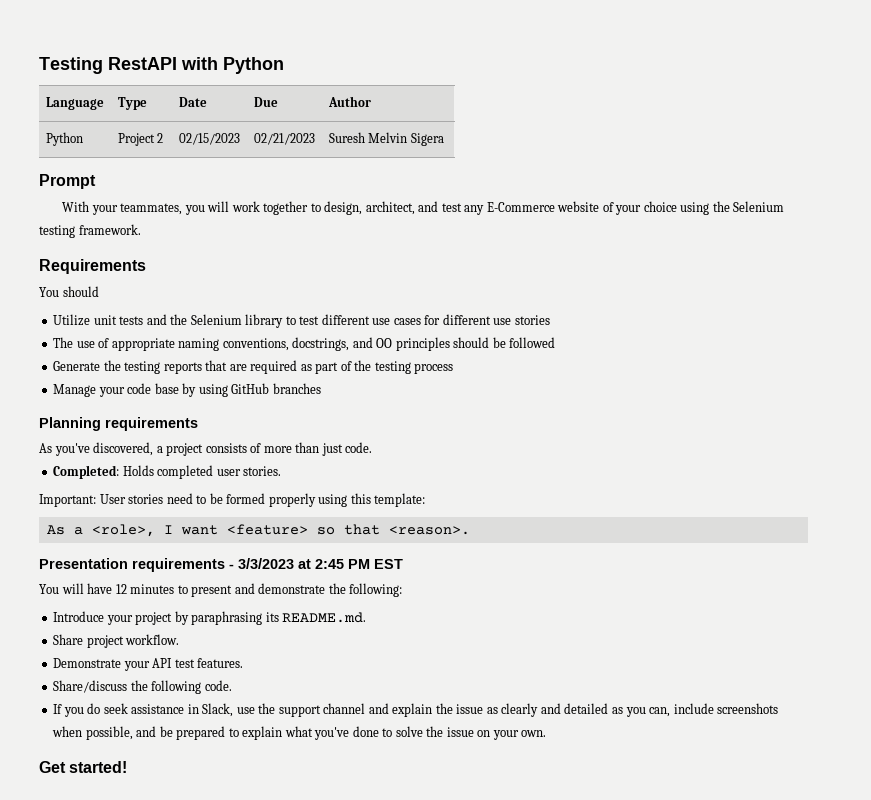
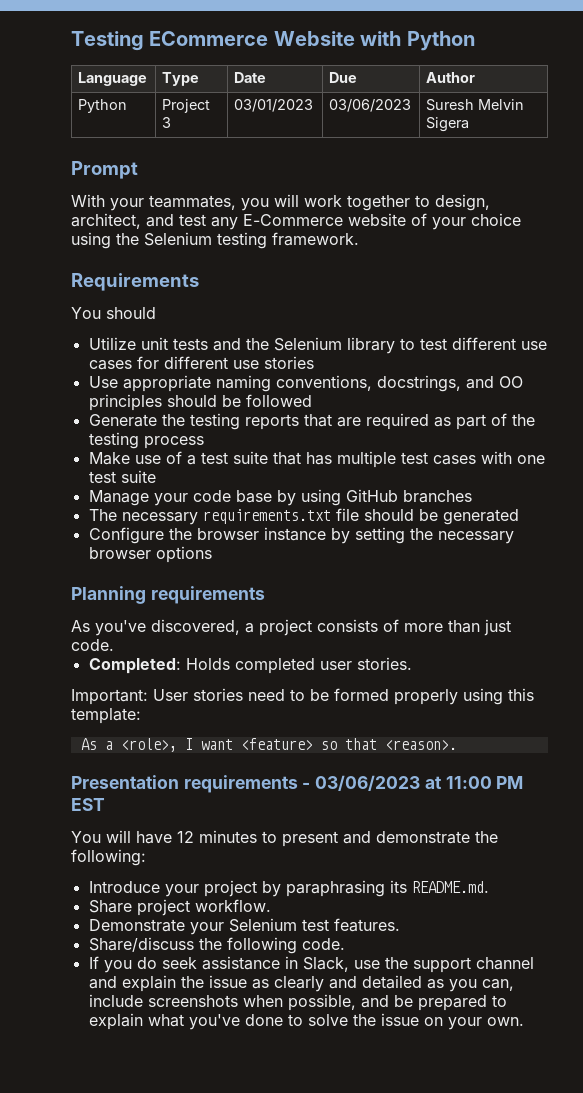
- Testing RestAPI with Python
+ Testing ECommerce Website with Python
- Python | Project 2 | 02/15/2023 | 02/21/2023 | Suresh Melvin Sigera
+ Python | Project 3 | 03/01/2023 | 03/06/2023 | Suresh Melvin Sigera
- The use of appropriate naming conventions, docstrings, and OO principles should be followed
+ Use appropriate naming conventions, docstrings, and OO principles should be followed
+ Make use of a test suite that has multiple test cases with one test suite
+ The necessary requirements.txt file should be generated
+ Configure the browser instance by setting the necessary browser options
- Presentation requirements - 3/3/2023 at 2:45 PM EST
+ Presentation requirements - 03/06/2023 at 11:00 PM EST
- Demonstrate your API test features.
+ Demonstrate your Selenium test features.
- Get started!

